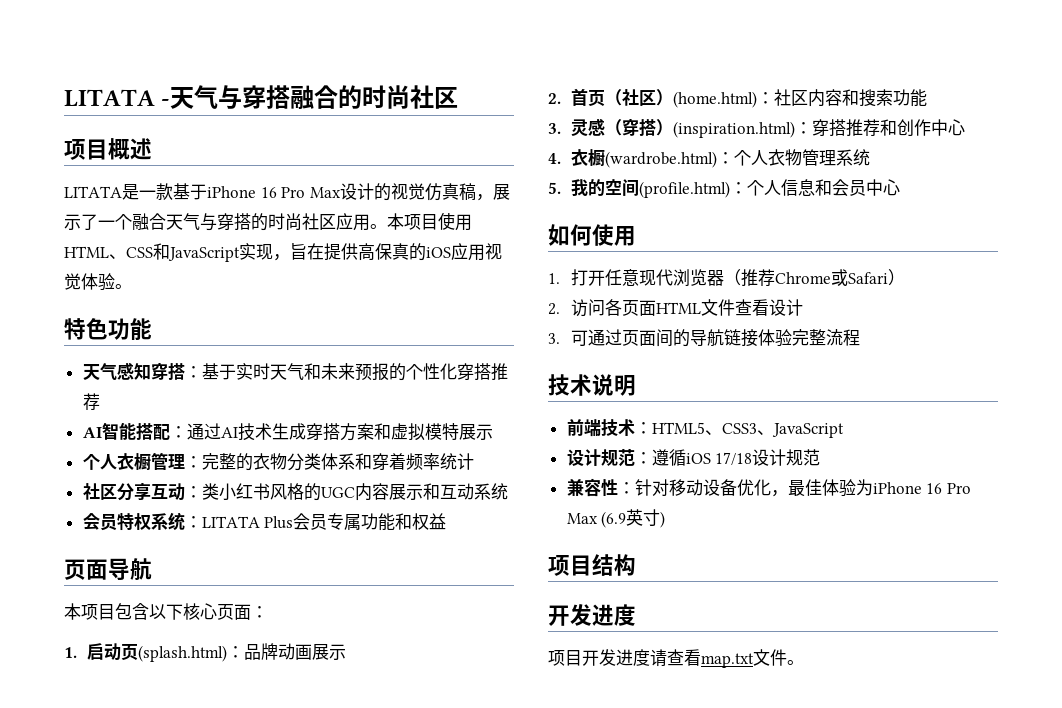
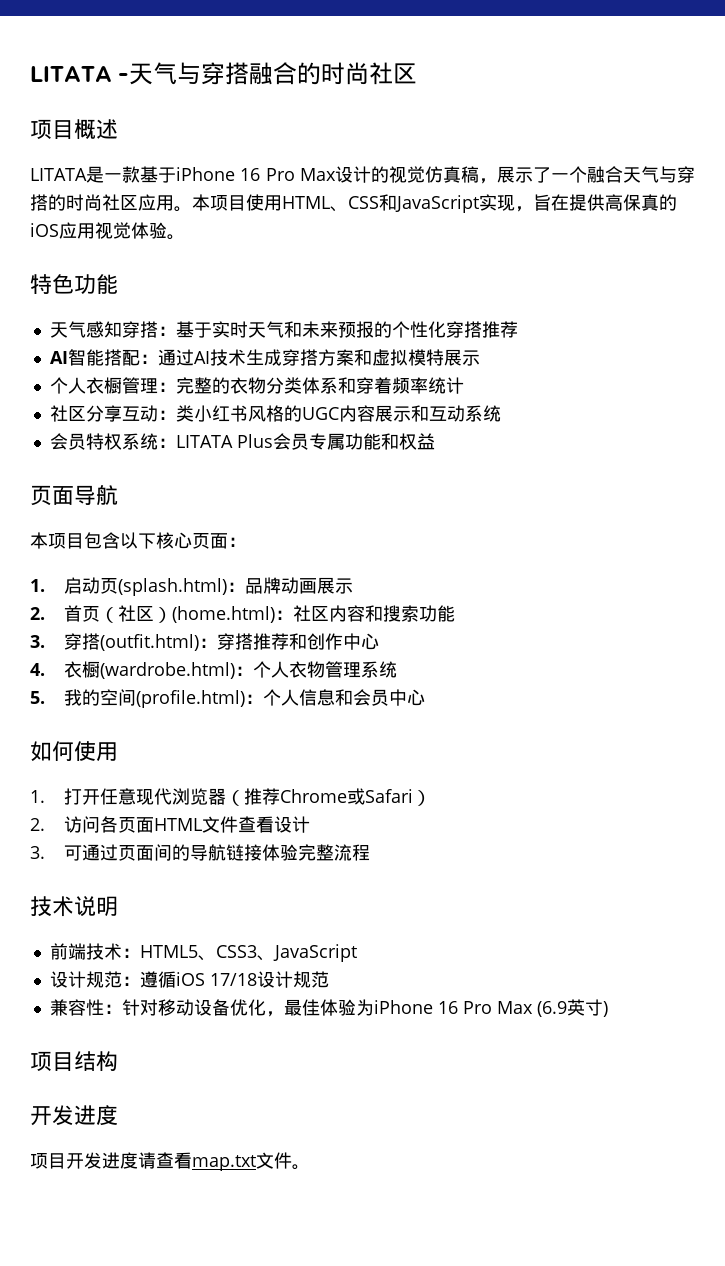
- 3.灵感（穿搭）(inspiration.html)：穿搭推荐和创作中心
+ 3.穿搭(outfit.html)：穿搭推荐和创作中心

